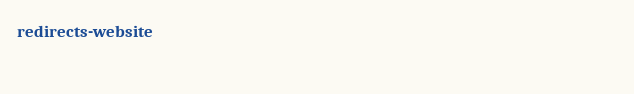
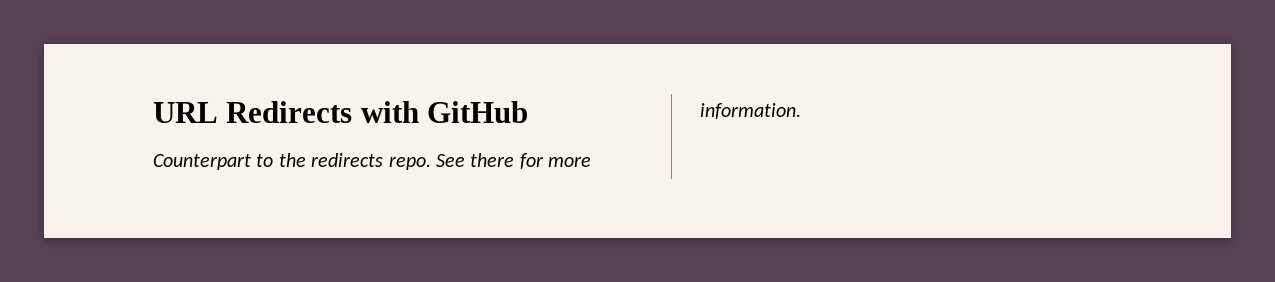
- redirects-website
+ URL Redirects with GitHub
+ Counterpart to the redirects repo. See there for more information.

